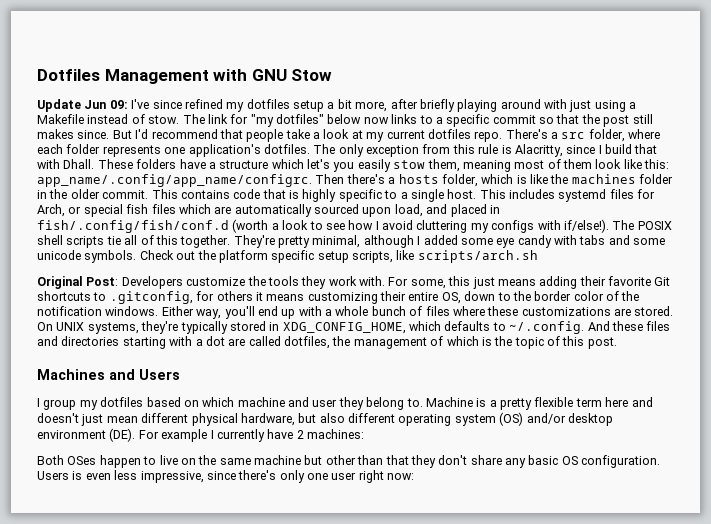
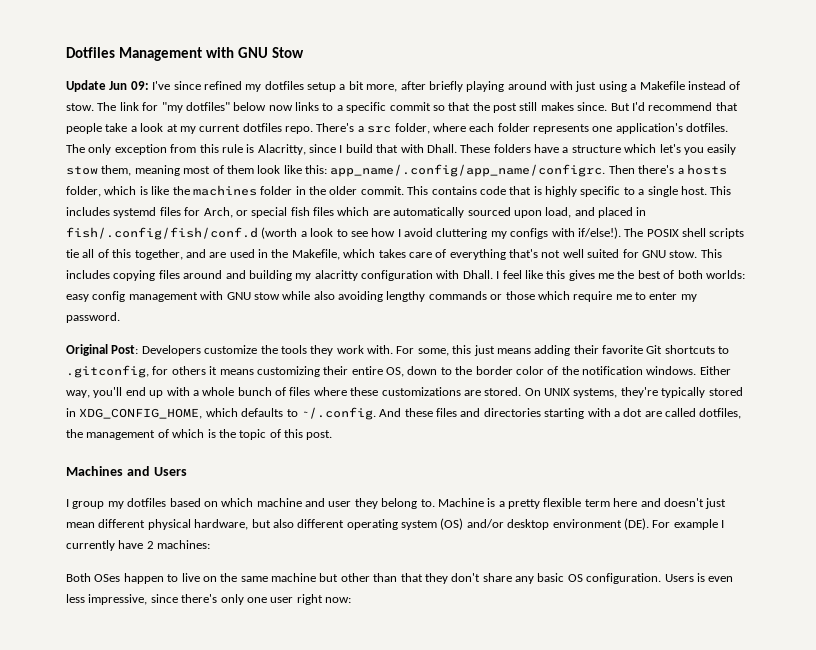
- The POSIX shell scripts tie all of this together. They're pretty minimal, although I added some eye candy with tabs and some unicode symbols. Check out the platform specific setup scripts, like scripts/arch.sh
+ The POSIX shell scripts tie all of this together, and are used in the Makefile, which takes care of everything that's not well suited for GNU stow. This includes copying files around and building my alacritty configuration with Dhall. I feel like this gives me the best of both worlds: easy config management with GNU stow while also avoiding lengthy commands or those which require me to enter my password.

